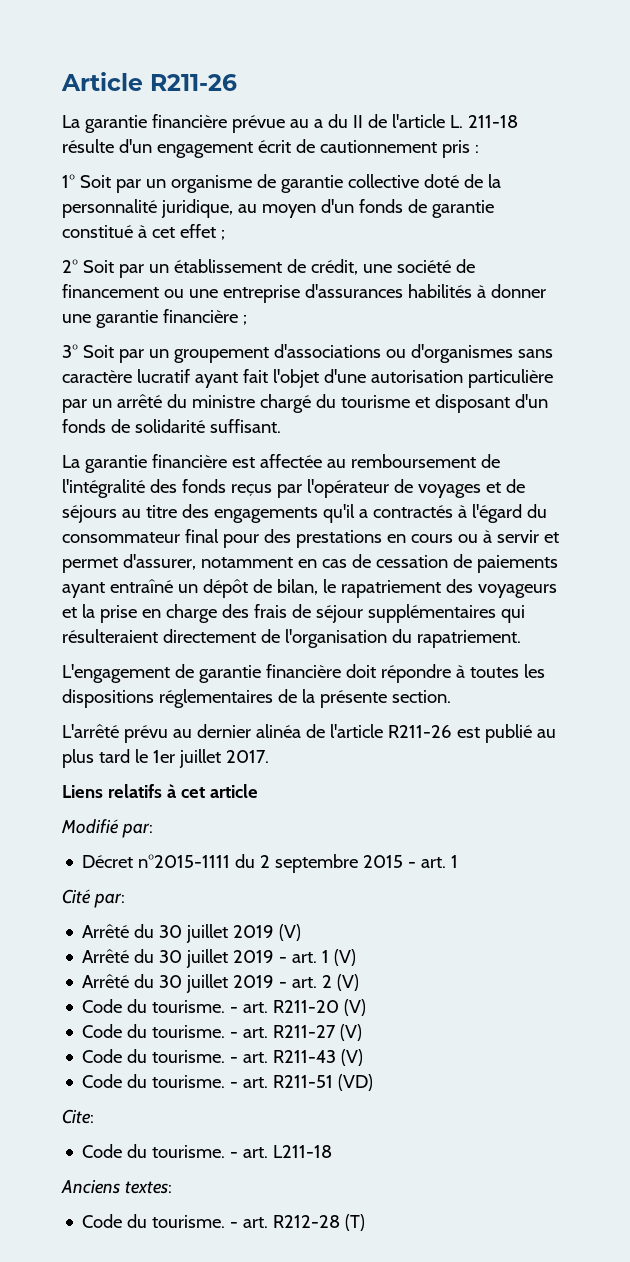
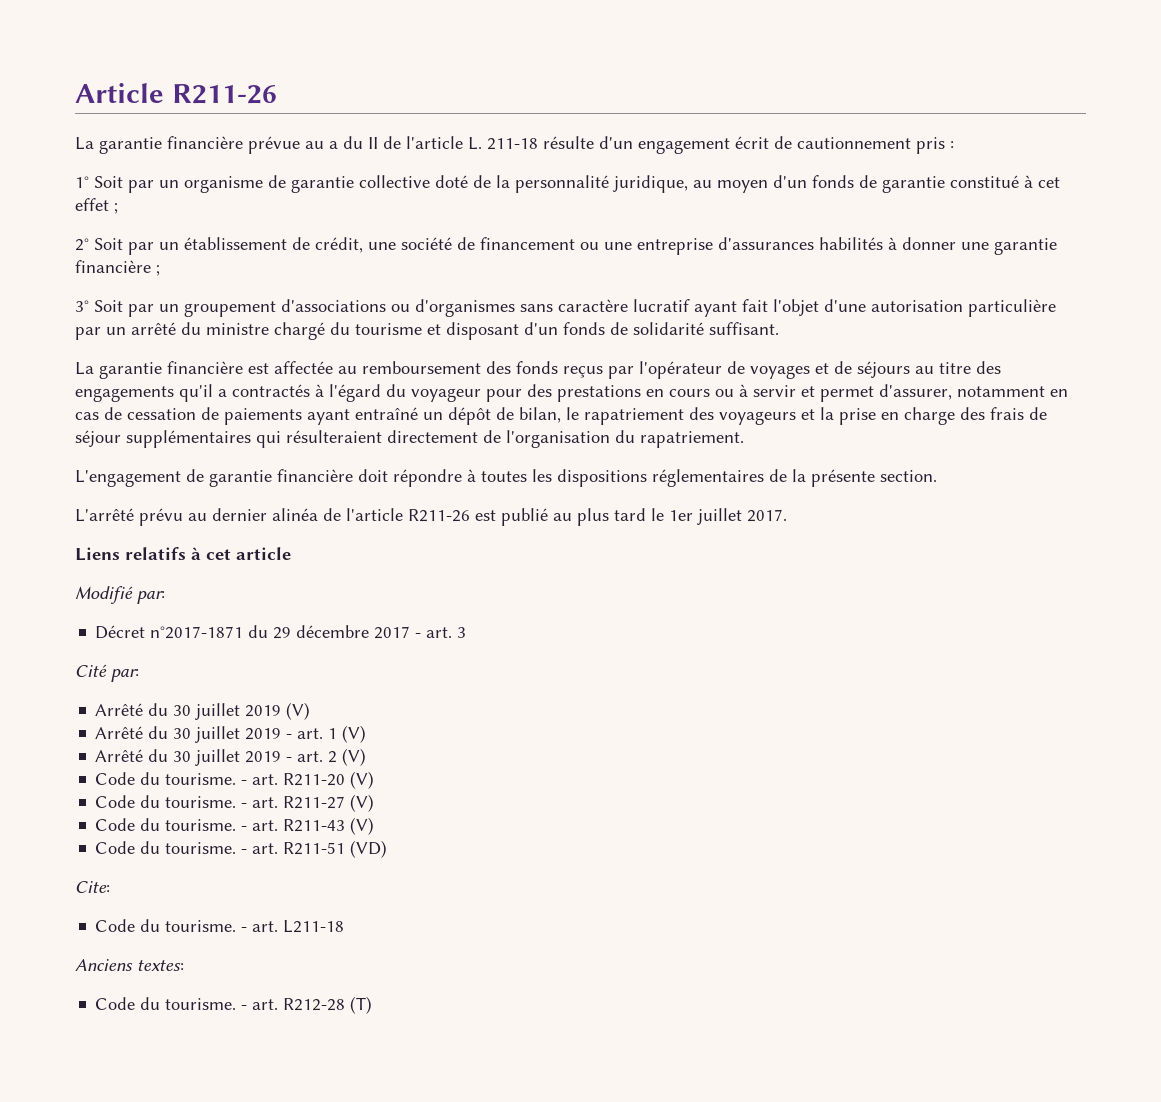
- La garantie financière est affectée au remboursement de l'intégralité des fonds reçus par l'opérateur de voyages et de séjours au titre des engagements qu'il a contractés à l'égard du consommateur final pour des prestations en cours ou à servir et permet d'assurer, notamment en cas de cessation de paiements ayant entraîné un dépôt de bilan, le rapatriement des voyageurs et la prise en charge des frais de séjour supplémentaires qui résulteraient directement de l'organisation du rapatriement.
+ La garantie financière est affectée au remboursement des fonds reçus par l'opérateur de voyages et de séjours au titre des engagements qu'il a contractés à l'égard du voyageur pour des prestations en cours ou à servir et permet d'assurer, notamment en cas de cessation de paiements ayant entraîné un dépôt de bilan, le rapatriement des voyageurs et la prise en charge des frais de séjour supplémentaires qui résulteraient directement de l'organisation du rapatriement.
- Décret n°2015-1111 du 2 septembre 2015 - art. 1
+ Décret n°2017-1871 du 29 décembre 2017 - art. 3

